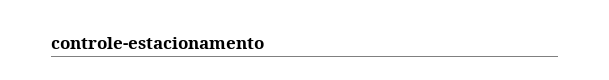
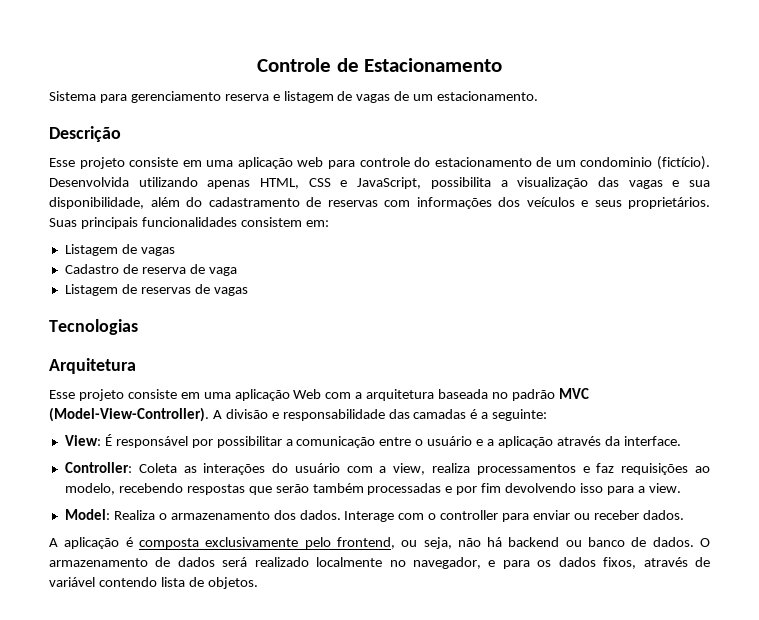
- controle-estacionamento
+ Controle de Estacionamento
+ Sistema para gerenciamento reserva e listagem de vagas de um estacionamento.
+ Descrição
+ Esse projeto consiste em uma aplicação web para controle do estacionamento de um condominio (fictício). Desenvolvida utilizando apenas HTML, CSS e JavaScript, possibilita a visualização das vagas e sua disponibilidade, além do cadastramento de reservas com informações dos veículos e seus proprietários. Suas principais funcionalidades consistem em:
+ Listagem de vagas
+ Cadastro de reserva de vaga
+ Listagem de reservas de vagas
+ Tecnologias
+ Arquitetura
+ Esse projeto consiste em uma aplicação Web com a arquitetura baseada no padrão MVC (Model-View-Controller). A divisão e responsabilidade das camadas é a seguinte:
+ View: É responsável por possibilitar a comunicação entre o usuário e a aplicação através da interface.
+ Controller: Coleta as interações do usuário com a view, realiza processamentos e faz requisições ao modelo, recebendo respostas que serão também processadas e por fim devolvendo isso para a view.
+ Model: Realiza o armazenamento dos dados. Interage com o controller para enviar ou receber dados.
+ A aplicação é composta exclusivamente pelo frontend, ou seja, não há backend ou banco de dados. O armazenamento de dados será realizado localmente no navegador, e para os dados fixos, através de variável contendo lista de objetos.

